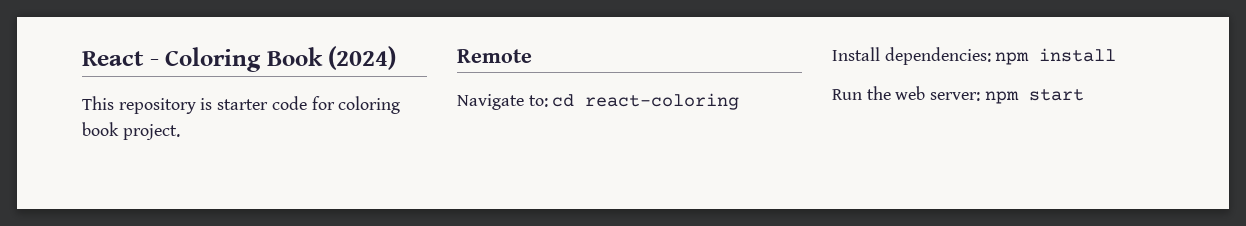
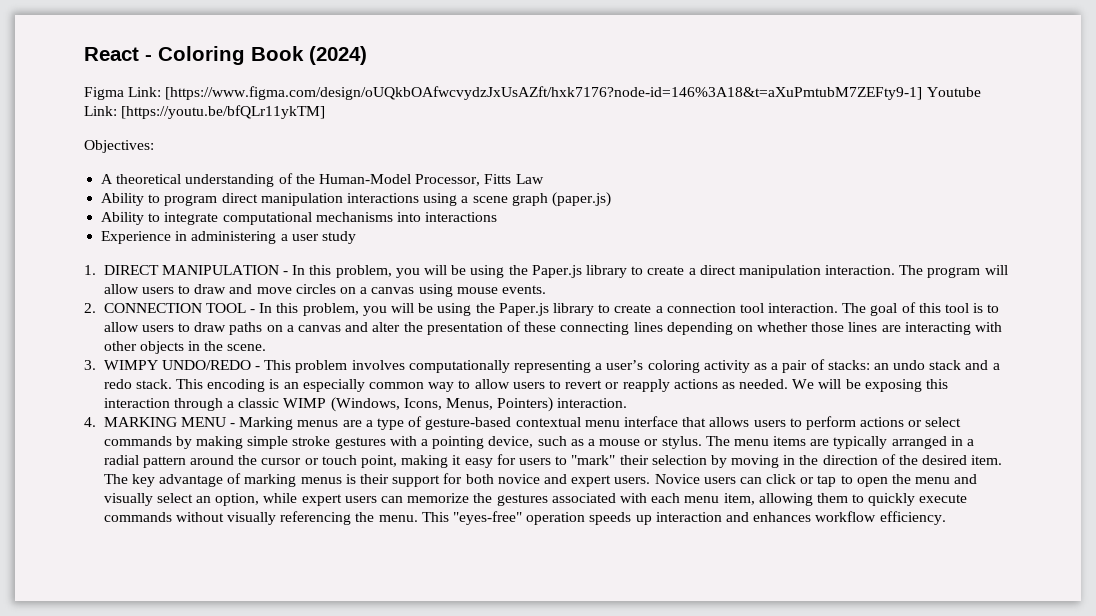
- This repository is starter code for coloring book project.
- Remote
- Navigate to: cd react-coloring
- Install dependencies: npm install
- Run the web server: npm start
+ Figma Link: [https://www.figma.com/design/oUQkbOAfwcvydzJxUsAZft/hxk7176?node-id=146%3A18&t=aXuPmtubM7ZEFty9-1] Youtube Link: [https://youtu.be/bfQLr11ykTM]
+ Objectives:
+ A theoretical understanding of the Human-Model Processor, Fitts Law
+ Ability to program direct manipulation interactions using a scene graph (paper.js)
+ Ability to integrate computational mechanisms into interactions
+ Experience in administering a user study
+ 1. DIRECT MANIPULATION - In this problem, you will be using the Paper.js library to create a direct manipulation interaction. The program will allow users to draw and move circles on a canvas using mouse events.
+ 2. CONNECTION TOOL - In this problem, you will be using the Paper.js library to create a connection tool interaction. The goal of this tool is to allow users to draw paths on a canvas and alter the presentation of these connecting lines depending on whether those lines are interacting with other objects in the scene.
+ 3. WIMPY UNDO/REDO - This problem involves computationally representing a user’s coloring activity as a pair of stacks: an undo stack and a redo stack. This encoding is an especially common way to allow users to revert or reapply actions as needed. We will be exposing this interaction through a classic WIMP (Windows, Icons, Menus, Pointers) interaction.
+ 4. MARKING MENU - Marking menus are a type of gesture-based contextual menu interface that allows users to perform actions or select commands by making simple stroke gestures with a pointing device, such as a mouse or stylus. The menu items are typically arranged in a radial pattern around the cursor or touch point, making it easy for users to "mark" their selection by moving in the direction of the desired item. The key advantage of marking menus is their support for both novice and expert users. Novice users can click or tap to open the menu and visually select an option, while expert users can memorize the gestures associated with each menu item, allowing them to quickly execute commands without visually referencing the menu. This "eyes-free" operation speeds up interaction and enhances workflow efficiency.

